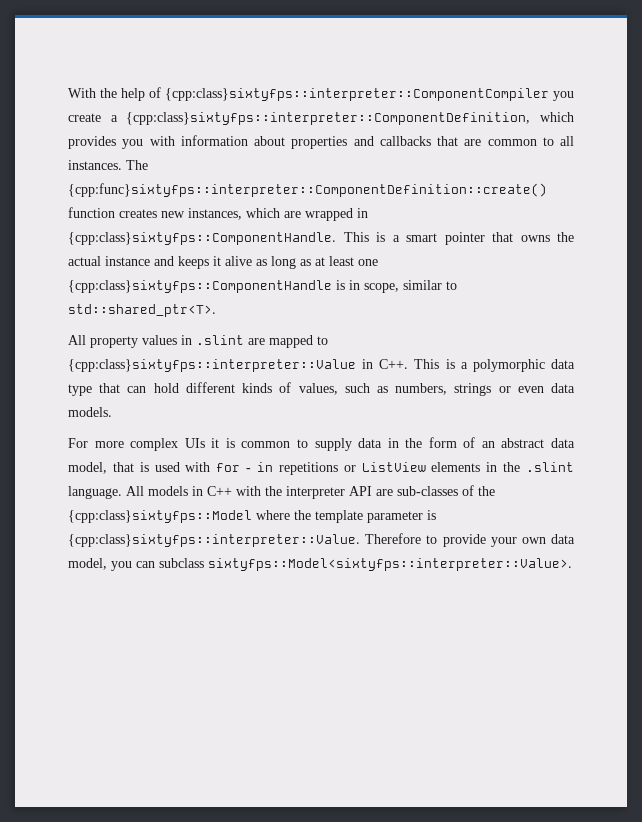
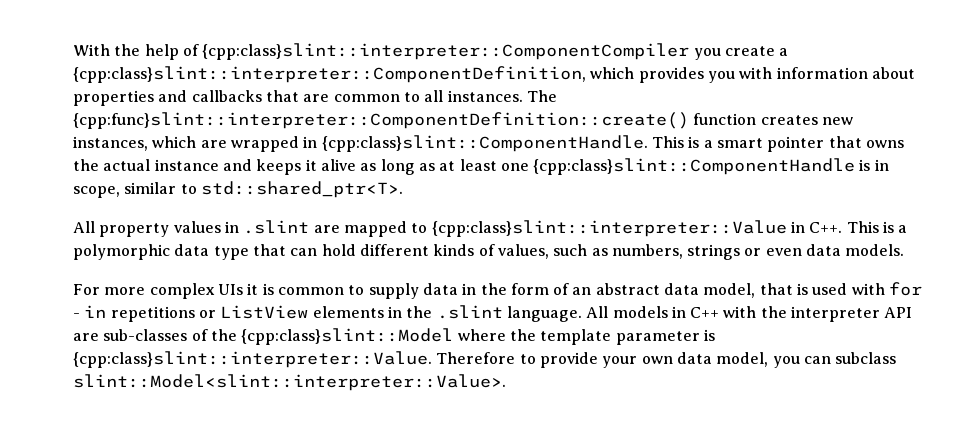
- With the help of {cpp:class}sixtyfps::interpreter::ComponentCompiler you create a {cpp:class}sixtyfps::interpreter::ComponentDefinition, which provides you with information about properties and callbacks that are common to all instances.
+ With the help of {cpp:class}slint::interpreter::ComponentCompiler you create a {cpp:class}slint::interpreter::ComponentDefinition, which provides you with information about properties and callbacks that are common to all instances.
- The {cpp:func}sixtyfps::interpreter::ComponentDefinition::create() function creates new instances, which are wrapped in {cpp:class}sixtyfps::ComponentHandle.
+ The {cpp:func}slint::interpreter::ComponentDefinition::create() function creates new instances, which are wrapped in {cpp:class}slint::ComponentHandle.
- This is a smart pointer that owns the actual instance and keeps it alive as long as at least one {cpp:class}sixtyfps::ComponentHandle is in scope, similar to std::shared_ptr<T>.
+ This is a smart pointer that owns the actual instance and keeps it alive as long as at least one {cpp:class}slint::ComponentHandle is in scope, similar to std::shared_ptr<T>.
- All property values in .slint are mapped to {cpp:class}sixtyfps::interpreter::Value in C++. This is a polymorphic data type that can hold different kinds of values, such as numbers, strings or even data models.
+ All property values in .slint are mapped to {cpp:class}slint::interpreter::Value in C++. This is a polymorphic data type that can hold different kinds of values, such as numbers, strings or even data models.
- All models in C++ with the interpreter API are sub-classes of the {cpp:class}sixtyfps::Model where the template parameter is {cpp:class}sixtyfps::interpreter::Value.
+ All models in C++ with the interpreter API are sub-classes of the {cpp:class}slint::Model where the template parameter is {cpp:class}slint::interpreter::Value.
- Therefore to provide your own data model, you can subclass sixtyfps::Model<sixtyfps::interpreter::Value>.
+ Therefore to provide your own data model, you can subclass slint::Model<slint::interpreter::Value>.

